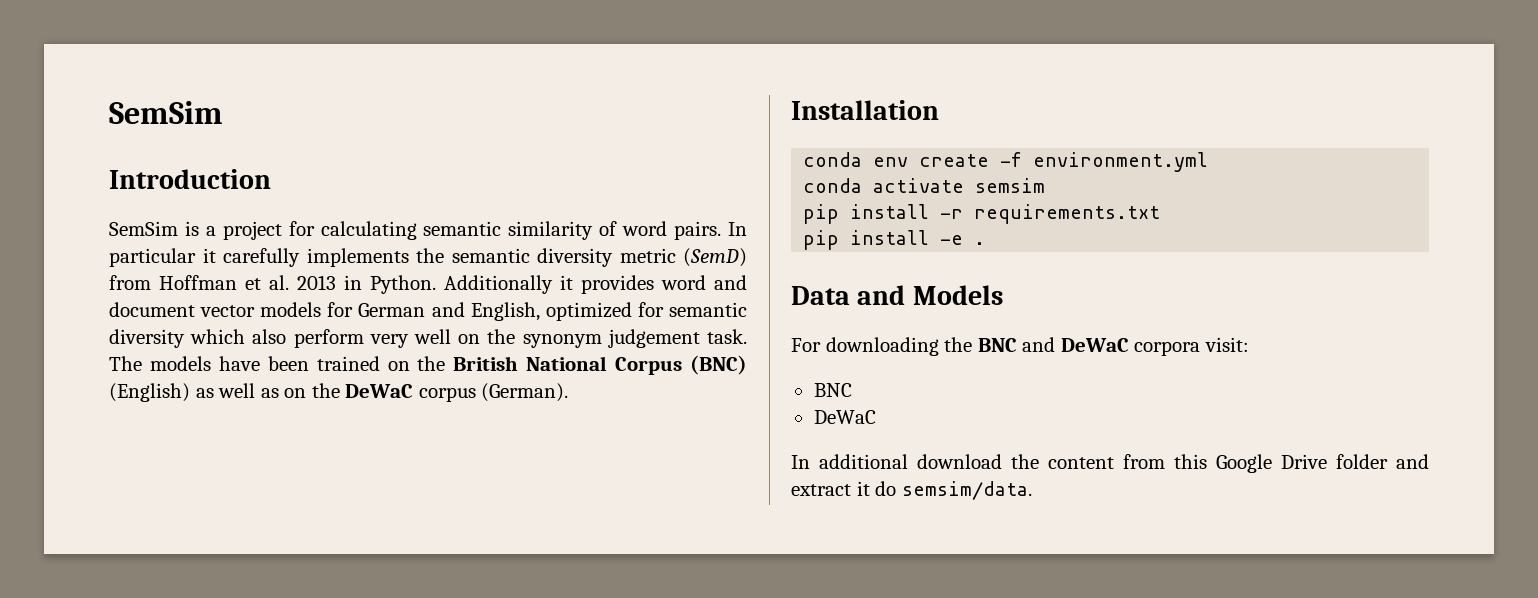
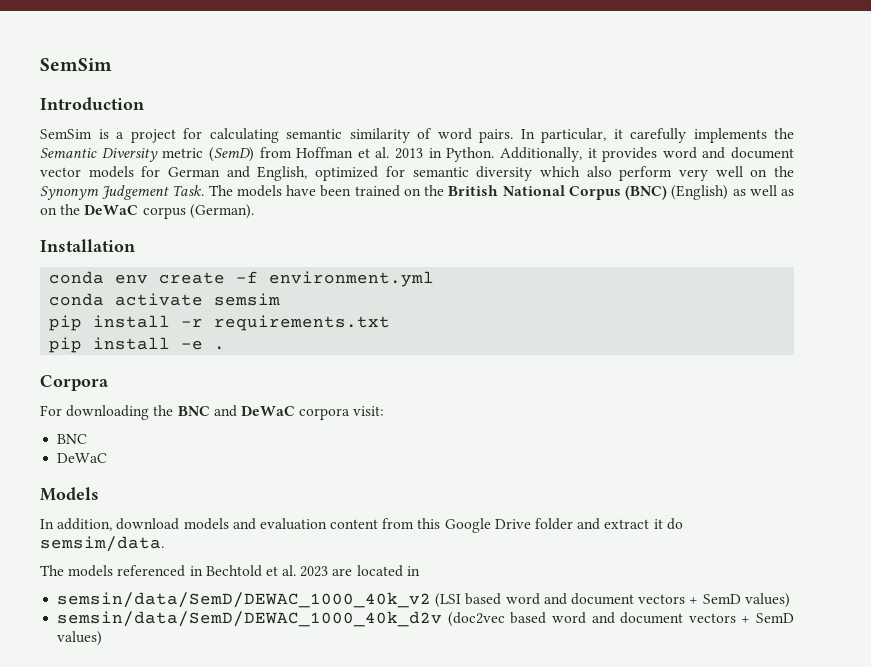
- In particular it carefully implements the semantic diversity metric (SemD) from Hoffman et al. 2013 in Python.
+ In particular, it carefully implements the Semantic Diversity metric (SemD) from Hoffman et al. 2013 in Python.
- Additionally it provides word and document vector models for German and English, optimized for semantic diversity which also perform very well on the synonym judgement task.
+ Additionally, it provides word and document vector models for German and English, optimized for semantic diversity which also perform very well on the Synonym Judgement Task.
- Data and Models
+ Corpora
- In additional download the content from this Google Drive folder and extract it do semsim/data.
+ Models
+ In addition, download models and evaluation content from this Google Drive folder and extract it do semsim/data.
+ The models referenced in Bechtold et al. 2023 are located in
+ semsin/data/SemD/DEWAC_1000_40k_v2 (LSI based word and document vectors + SemD values)
+ semsin/data/SemD/DEWAC_1000_40k_d2v (doc2vec based word and document vectors + SemD values)

